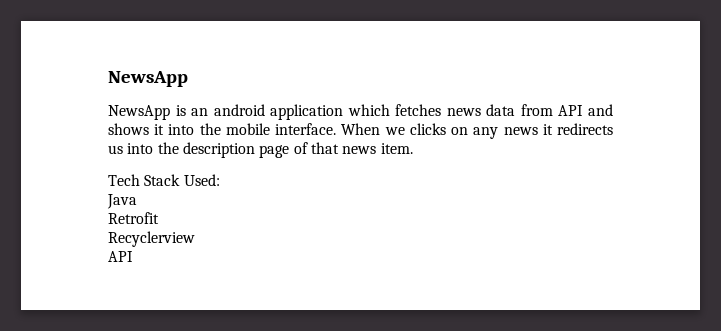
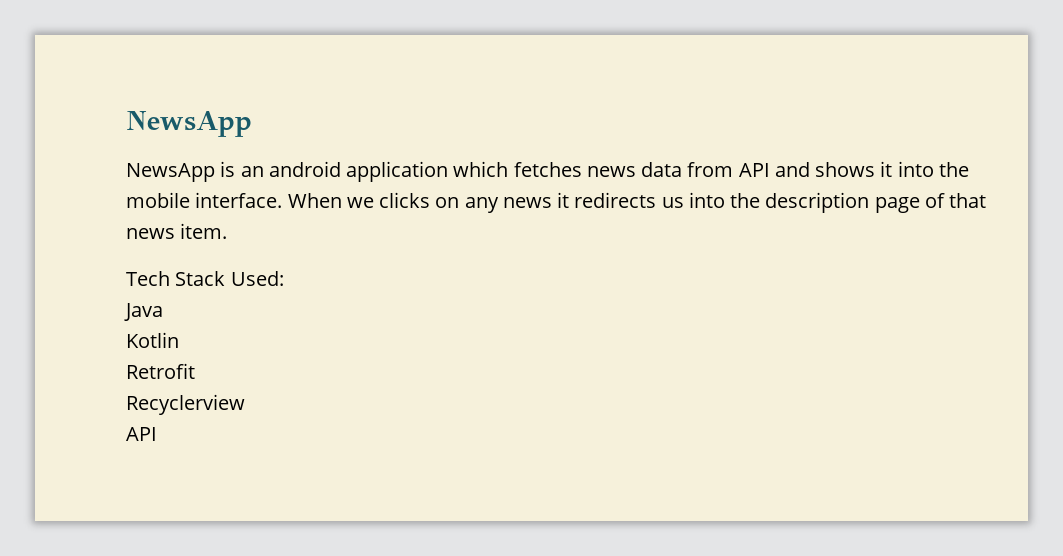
+ Kotlin

